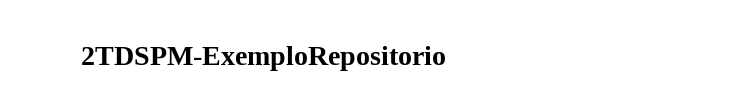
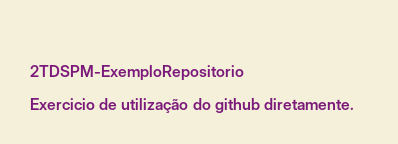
+ Exercicio de utilização do github diretamente.

